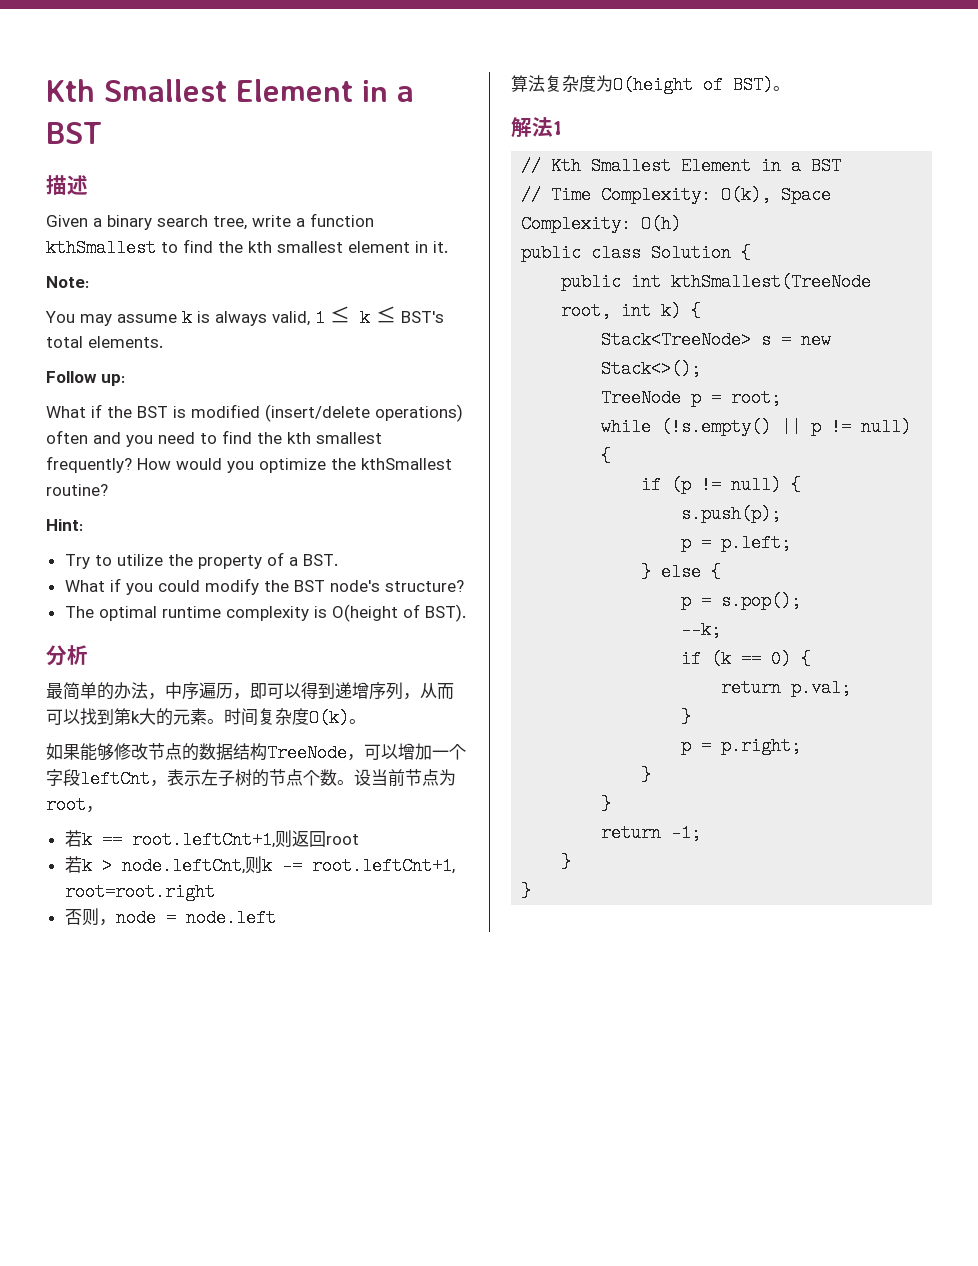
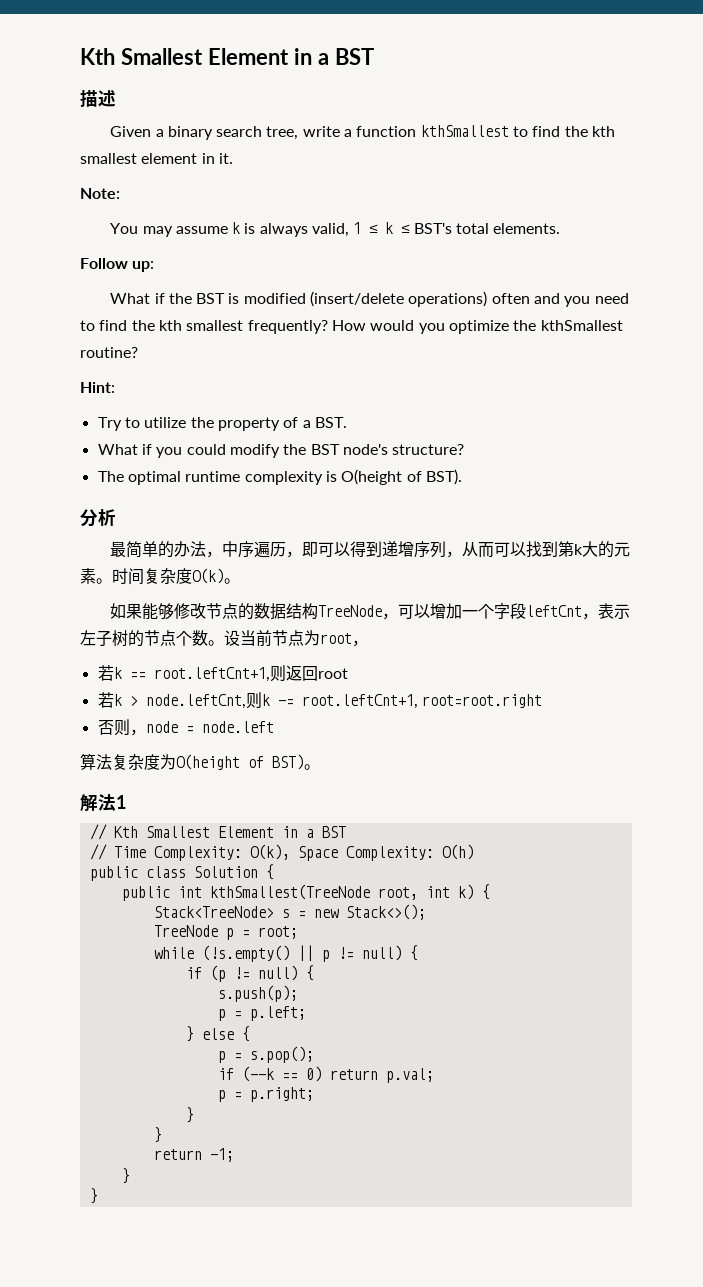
- --k;
- if (k == 0) {
- return p.val;
- }
+ if (--k == 0) return p.val;

